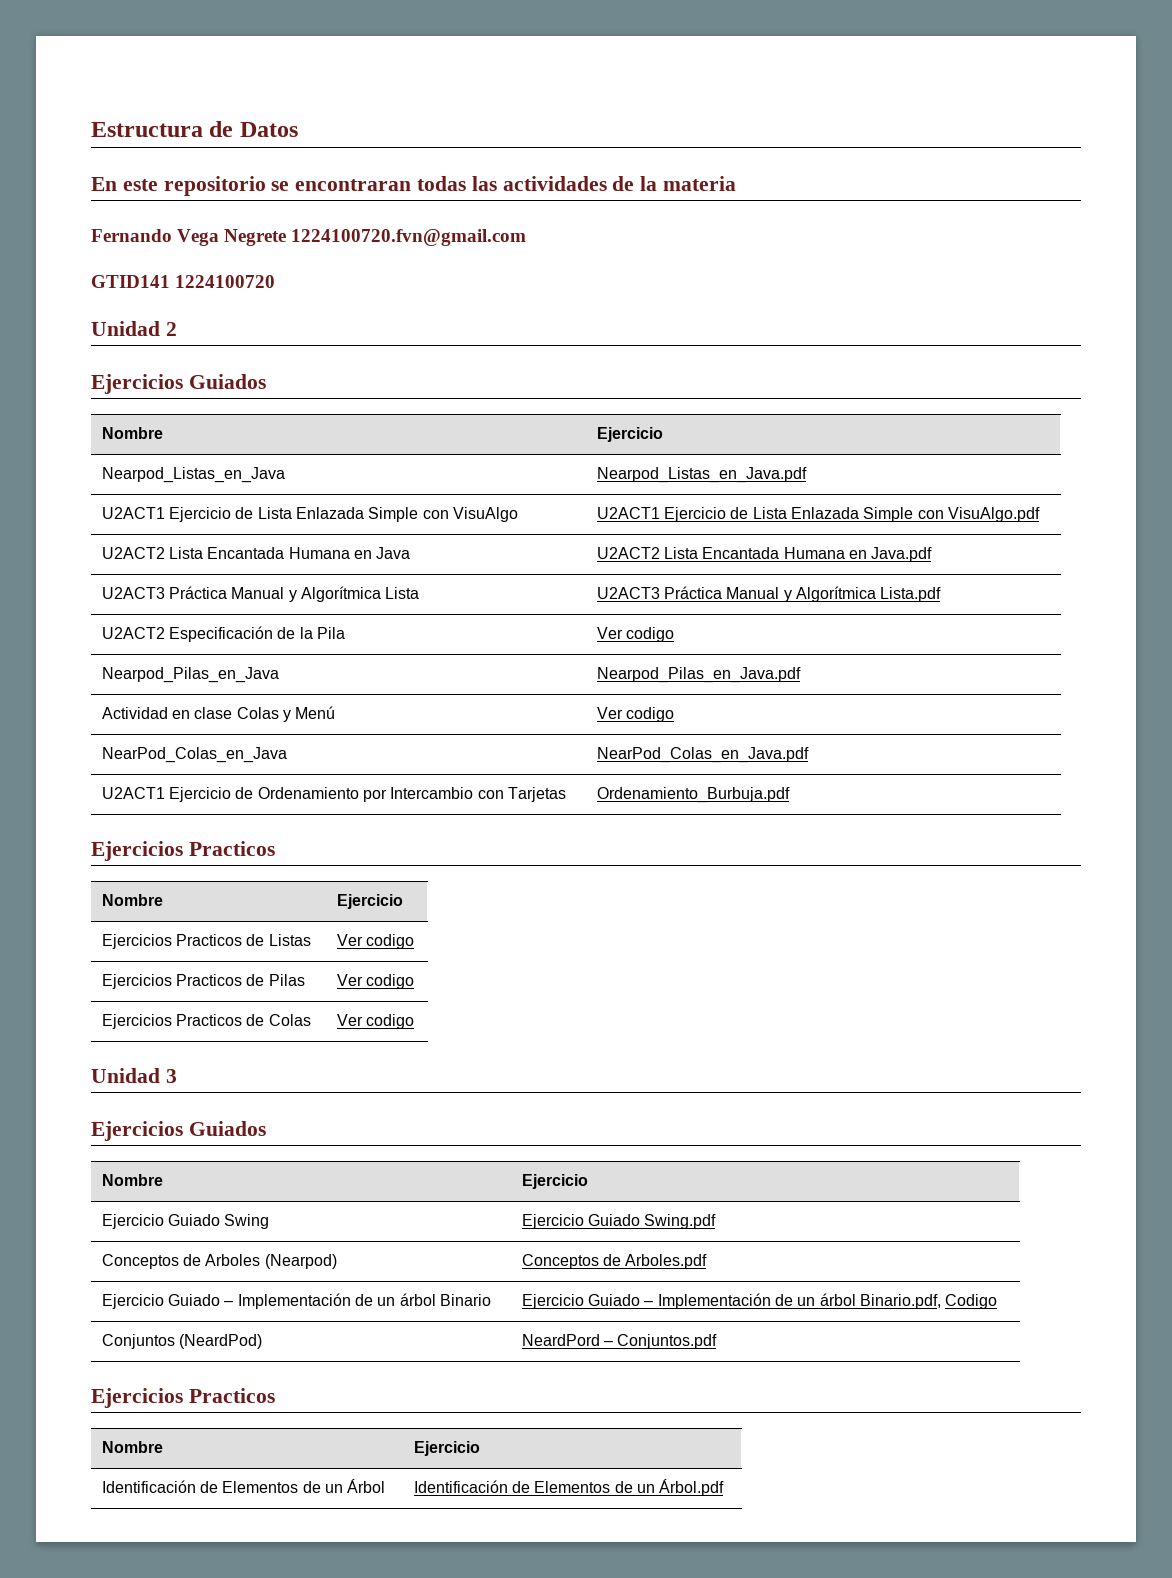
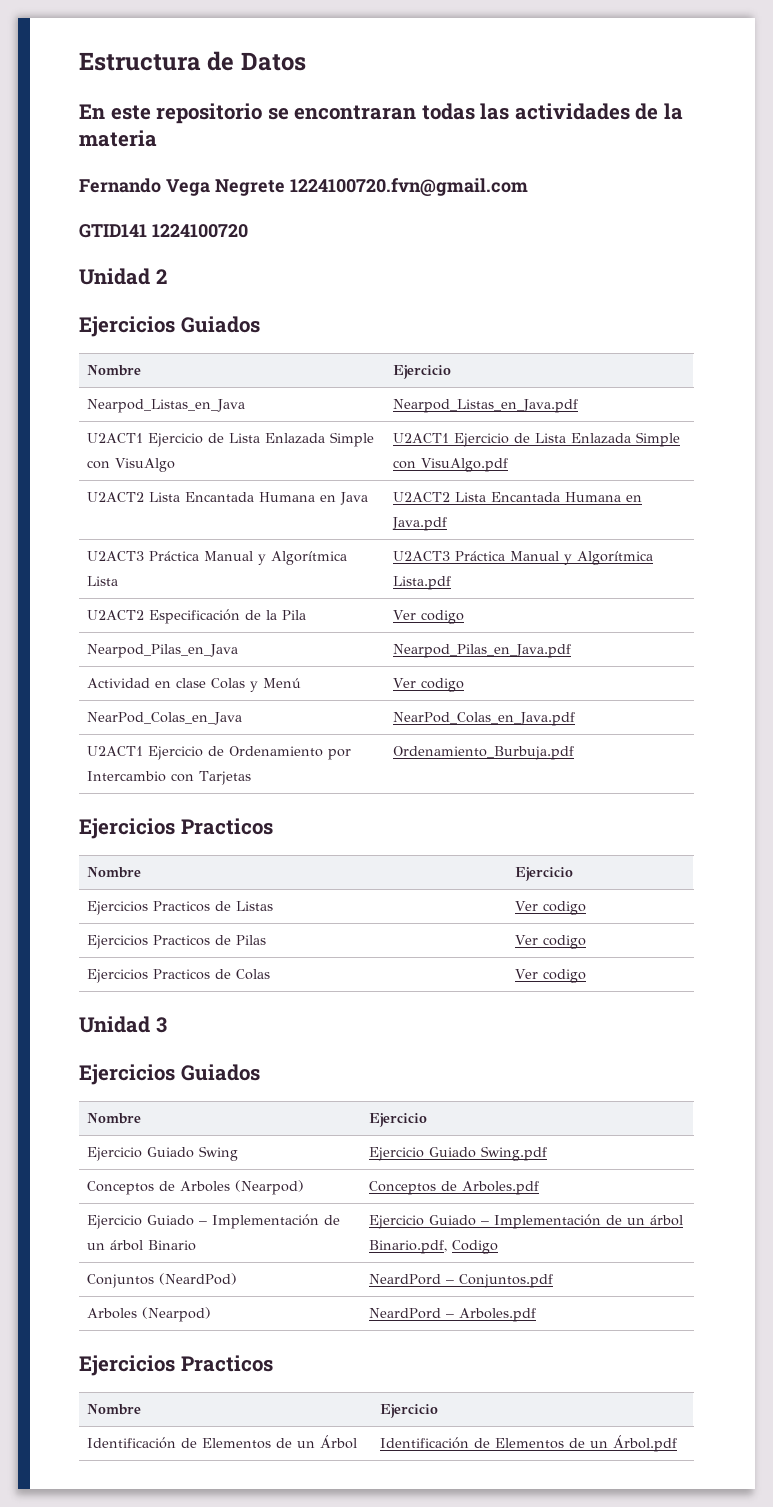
+ Arboles (Nearpod) | NeardPord – Arboles.pdf

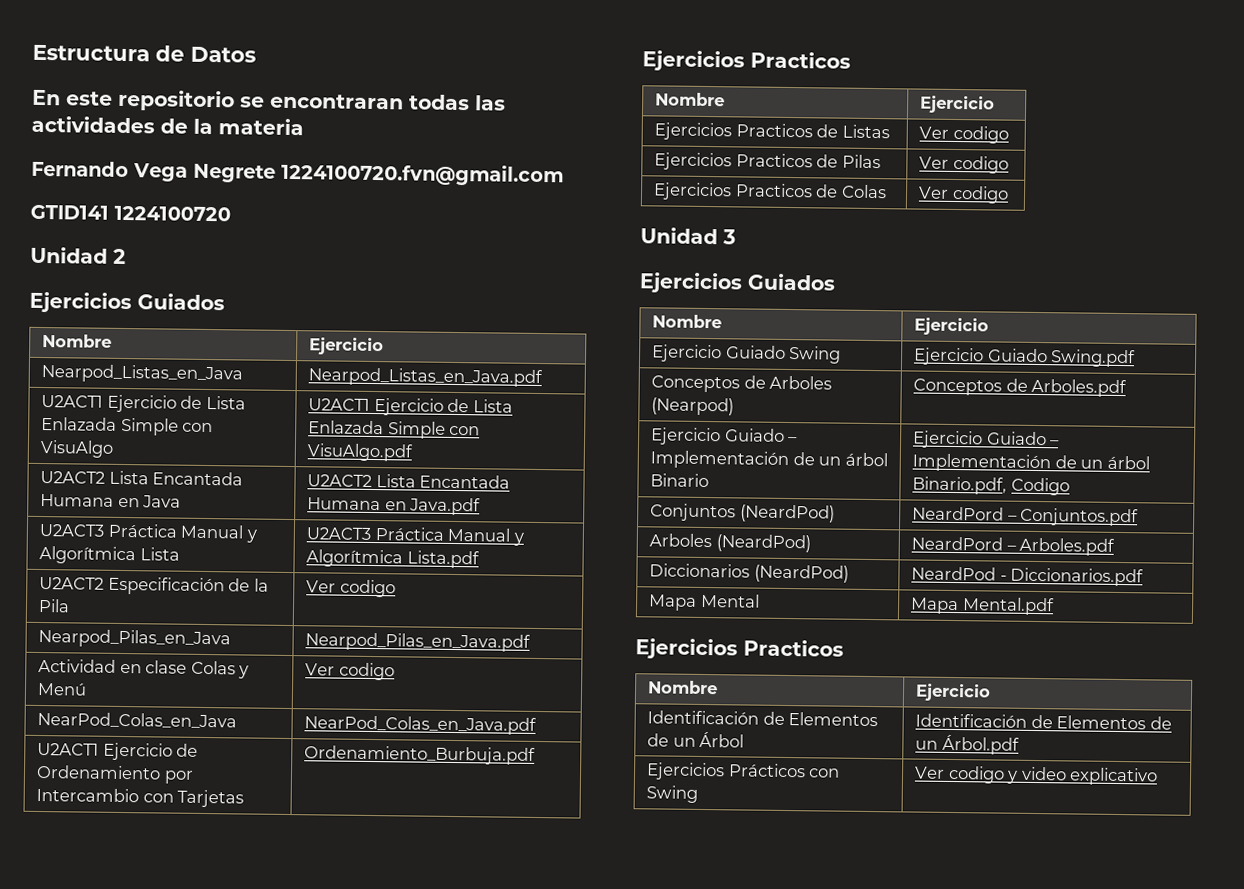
- Arboles (Nearpod) | NeardPord – Arboles.pdf
+ Arboles (NeardPod) | NeardPord – Arboles.pdf
+ Diccionarios (NeardPod) | NeardPod - Diccionarios.pdf
+ Mapa Mental | Mapa Mental.pdf
+ Ejercicios Prácticos con Swing | Ver codigo y video explicativo

